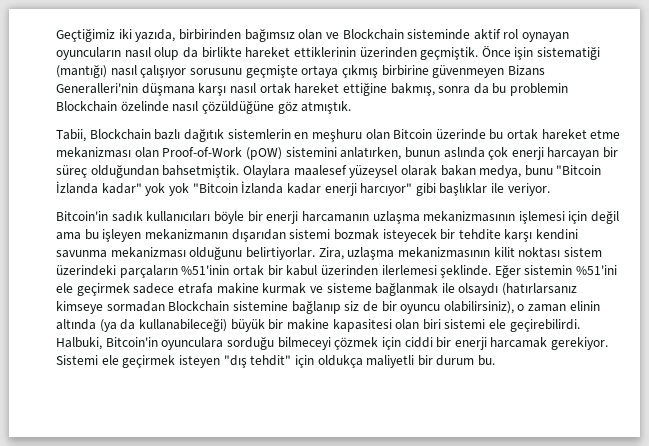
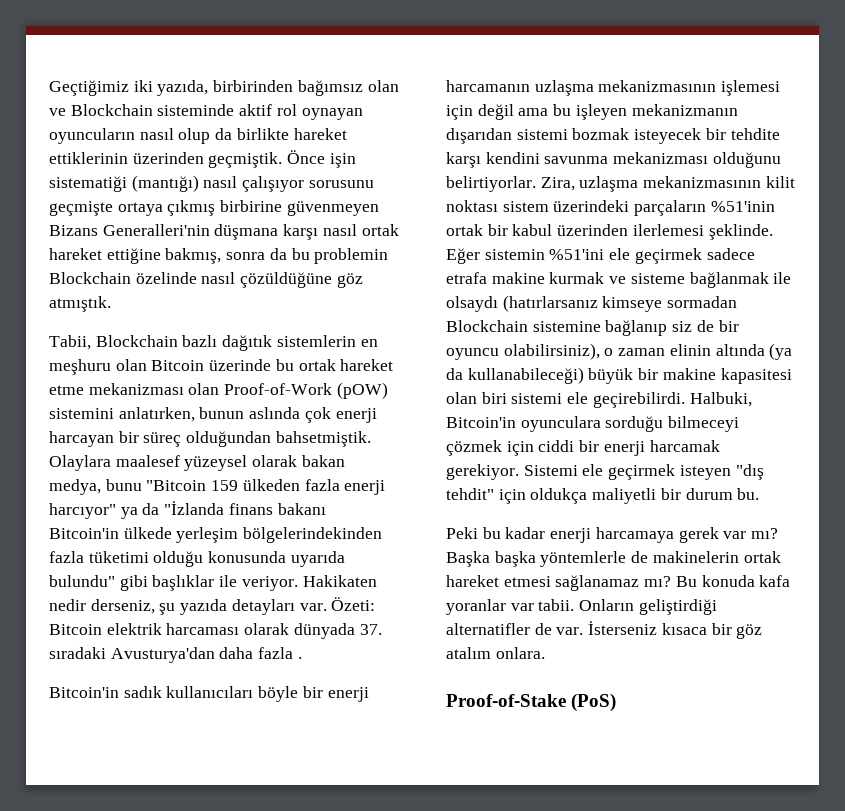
- Olaylara maalesef yüzeysel olarak bakan medya, bunu "Bitcoin İzlanda kadar" yok yok "Bitcoin İzlanda kadar enerji harcıyor" gibi başlıklar ile veriyor.
+ Olaylara maalesef yüzeysel olarak bakan medya, bunu "Bitcoin 159 ülkeden fazla enerji harcıyor" ya da "İzlanda finans bakanı Bitcoin'in ülkede yerleşim bölgelerindekinden fazla tüketimi olduğu konusunda uyarıda bulundu" gibi başlıklar ile veriyor. Hakikaten nedir derseniz, şu yazıda detayları var. Özeti: Bitcoin elektrik harcaması olarak dünyada 37. sıradaki Avusturya'dan daha fazla .
+ Peki bu kadar enerji harcamaya gerek var mı? Başka başka yöntemlerle de makinelerin ortak hareket etmesi sağlanamaz mı? Bu konuda kafa yoranlar var tabii. Onların geliştirdiği alternatifler de var. İsterseniz kısaca bir göz atalım onlara.
+ Proof-of-Stake (PoS)

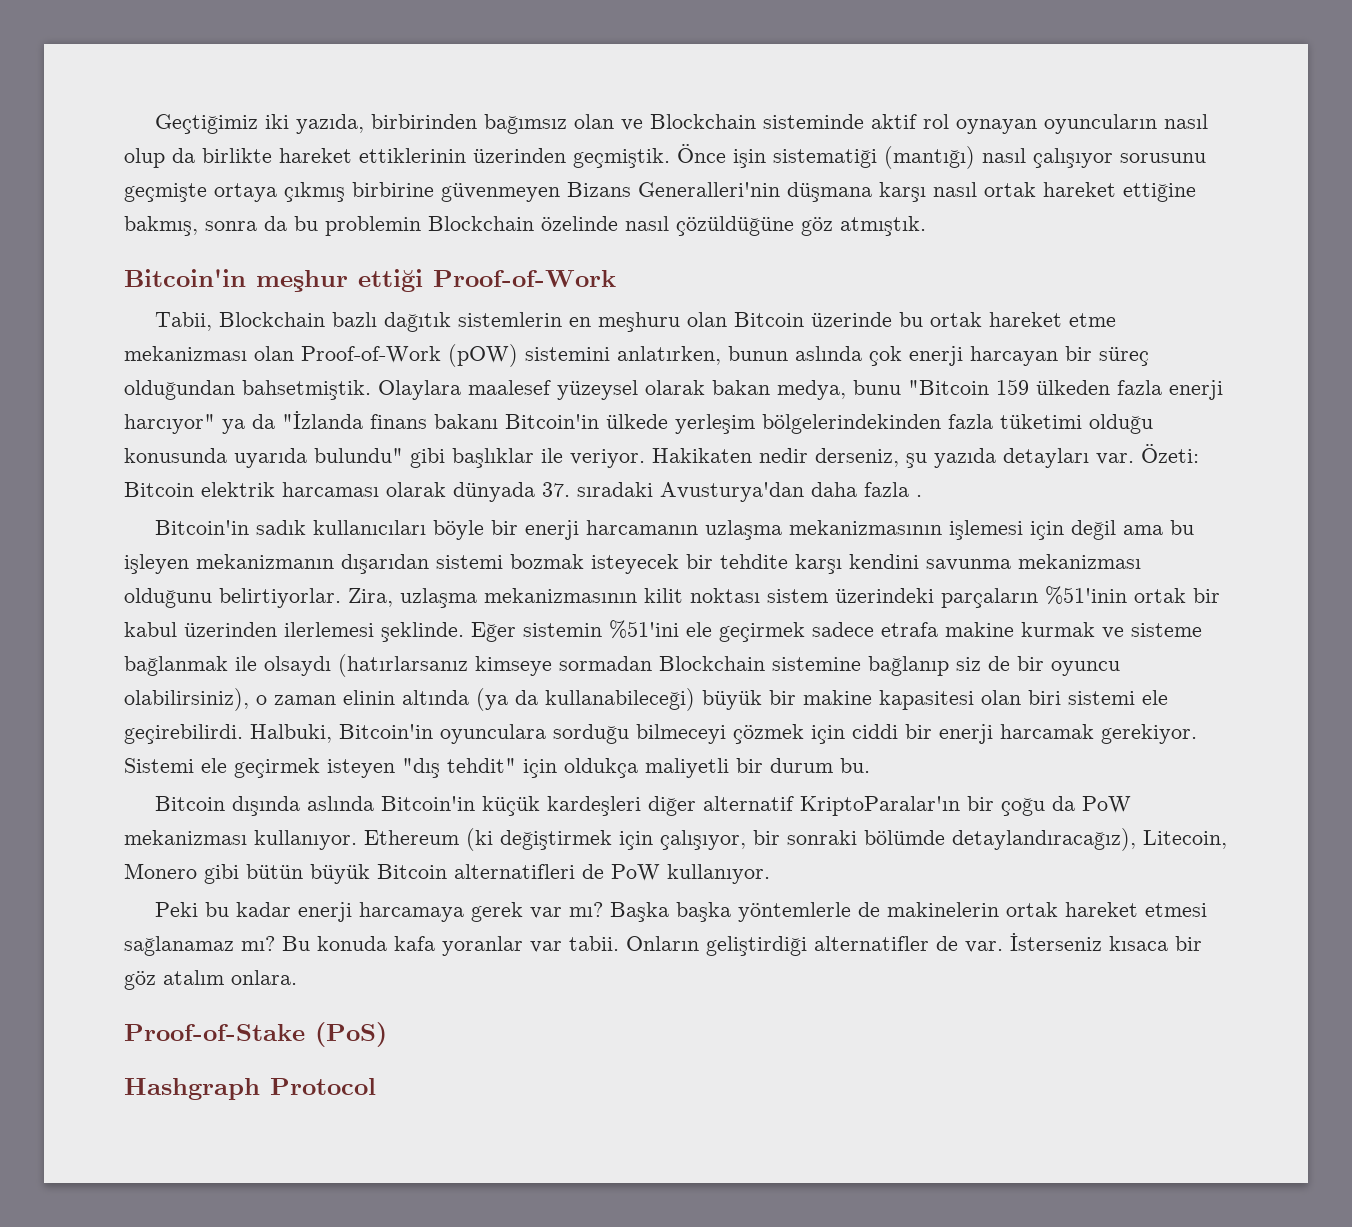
+ Bitcoin'in meşhur ettiği Proof-of-Work
+ Bitcoin dışında aslında Bitcoin'in küçük kardeşleri diğer alternatif KriptoParalar'ın bir çoğu da PoW mekanizması kullanıyor. Ethereum (ki değiştirmek için çalışıyor, bir sonraki bölümde detaylandıracağız), Litecoin, Monero gibi bütün büyük Bitcoin alternatifleri de PoW kullanıyor.
+ Hashgraph Protocol

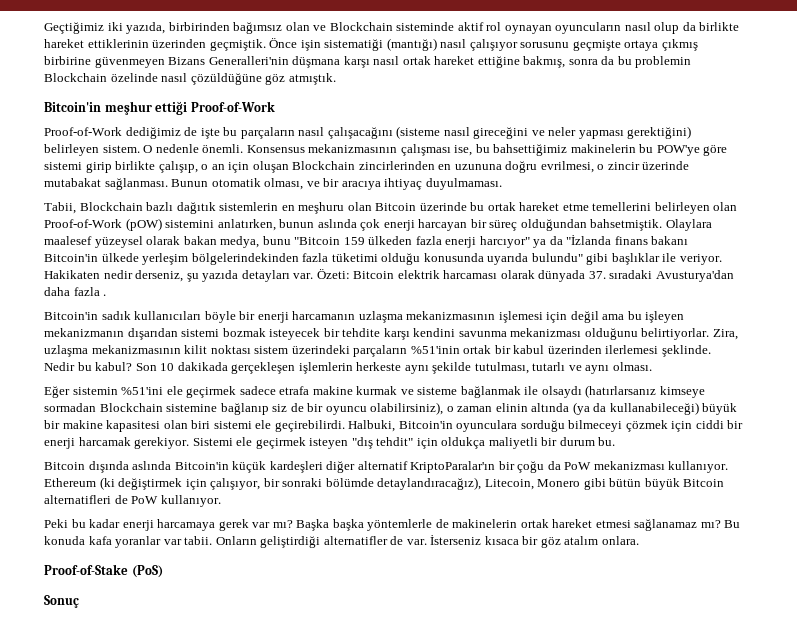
+ Proof-of-Work dediğimiz de işte bu parçaların nasıl çalışacağını (sisteme nasıl gireceğini ve neler yapması gerektiğini) belirleyen sistem. O nedenle önemli. Konsensus mekanizmasının çalışması ise, bu bahsettiğimiz makinelerin bu POW'ye göre sistemi girip birlikte çalışıp, o an için oluşan Blockchain zincirlerinden en uzununa doğru evrilmesi, o zincir üzerinde mutabakat sağlanması. Bunun otomatik olması, ve bir aracıya ihtiyaç duyulmaması.
- Tabii, Blockchain bazlı dağıtık sistemlerin en meşhuru olan Bitcoin üzerinde bu ortak hareket etme mekanizması olan Proof-of-Work (pOW) sistemini anlatırken, bunun aslında çok enerji harcayan bir süreç olduğundan bahsetmiştik.
+ Tabii, Blockchain bazlı dağıtık sistemlerin en meşhuru olan Bitcoin üzerinde bu ortak hareket etme temellerini belirleyen olan Proof-of-Work (pOW) sistemini anlatırken, bunun aslında çok enerji harcayan bir süreç olduğundan bahsetmiştik.
- Zira, uzlaşma mekanizmasının kilit noktası sistem üzerindeki parçaların %51'inin ortak bir kabul üzerinden ilerlemesi şeklinde. Eğer sistemin %51'ini ele geçirmek sadece etrafa makine kurmak ve sisteme bağlanmak ile olsaydı (hatırlarsanız kimseye sormadan Blockchain sistemine bağlanıp siz de bir oyuncu olabilirsiniz), o zaman elinin altında (ya da kullanabileceği) büyük bir makine kapasitesi olan biri sistemi ele geçirebilirdi.
+ Zira, uzlaşma mekanizmasının kilit noktası sistem üzerindeki parçaların %51'inin ortak bir kabul üzerinden ilerlemesi şeklinde. Nedir bu kabul? Son 10 dakikada gerçekleşen işlemlerin herkeste aynı şekilde tutulması, tutarlı ve aynı olması.
+ Eğer sistemin %51'ini ele geçirmek sadece etrafa makine kurmak ve sisteme bağlanmak ile olsaydı (hatırlarsanız kimseye sormadan Blockchain sistemine bağlanıp siz de bir oyuncu olabilirsiniz), o zaman elinin altında (ya da kullanabileceği) büyük bir makine kapasitesi olan biri sistemi ele geçirebilirdi.
- Hashgraph Protocol
+ Sonuç

